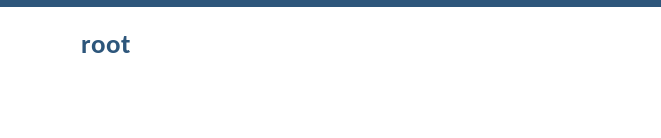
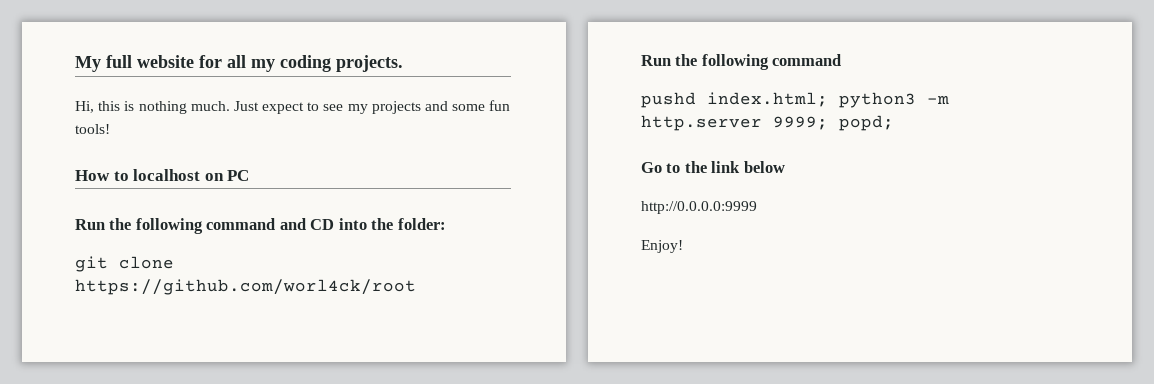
- root
+ My full website for all my coding projects.
+ Hi, this is nothing much. Just expect to see my projects and some fun tools!
+ How to localhost on PC
+ Run the following command and CD into the folder:
+ git clone https://github.com/worl4ck/root
+ Run the following command
+ pushd index.html; python3 -m http.server 9999; popd;
+ Go to the link below
+ http://0.0.0.0:9999
+ Enjoy!

